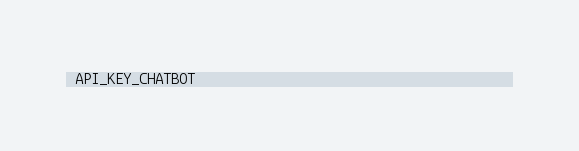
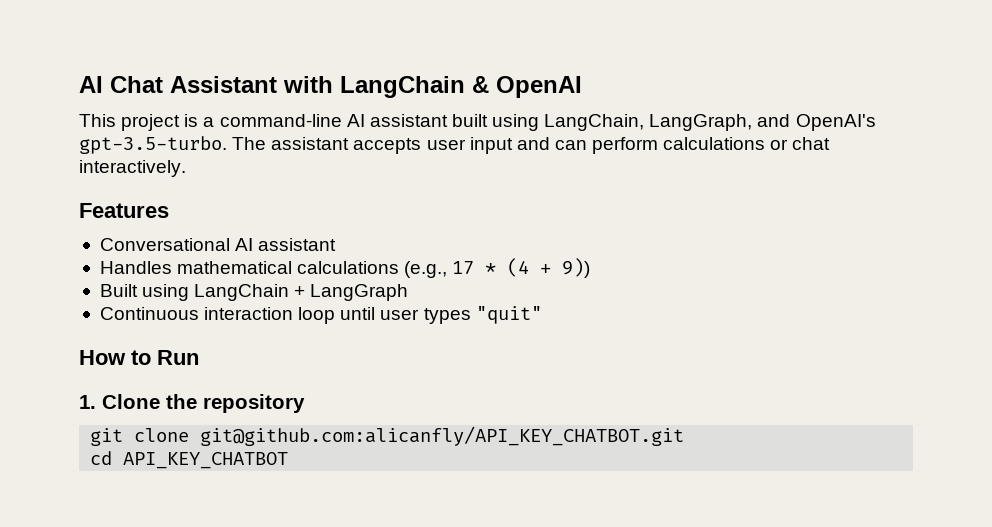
- API_KEY_CHATBOT
+ AI Chat Assistant with LangChain & OpenAI
+ This project is a command-line AI assistant built using LangChain, LangGraph, and OpenAI's gpt-3.5-turbo. The assistant accepts user input and can perform calculations or chat interactively.
+ Features
+ Conversational AI assistant
+ Handles mathematical calculations (e.g., 17 * (4 + 9))
+ Built using LangChain + LangGraph
+ Continuous interaction loop until user types "quit"
+ How to Run
+ 1. Clone the repository
+ git clone git@github.com:alicanfly/API_KEY_CHATBOT.git
+ cd API_KEY_CHATBOT

